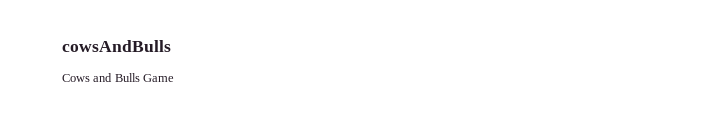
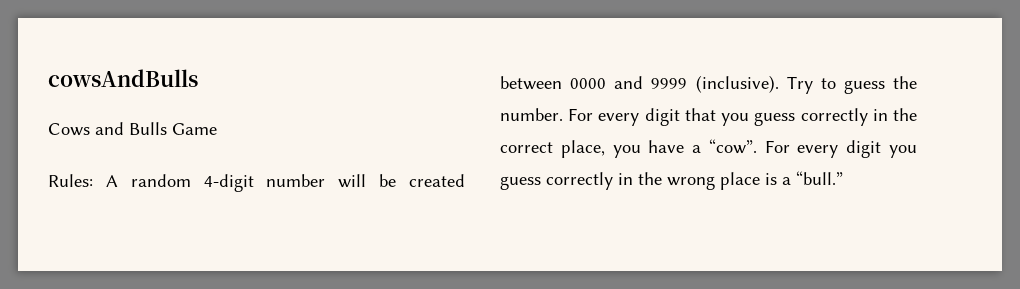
+ Rules: A random 4-digit number will be created between 0000 and 9999 (inclusive). Try to guess the number. For every digit that you guess correctly in the correct place, you have a “cow”. For every digit you guess correctly in the wrong place is a “bull.”

